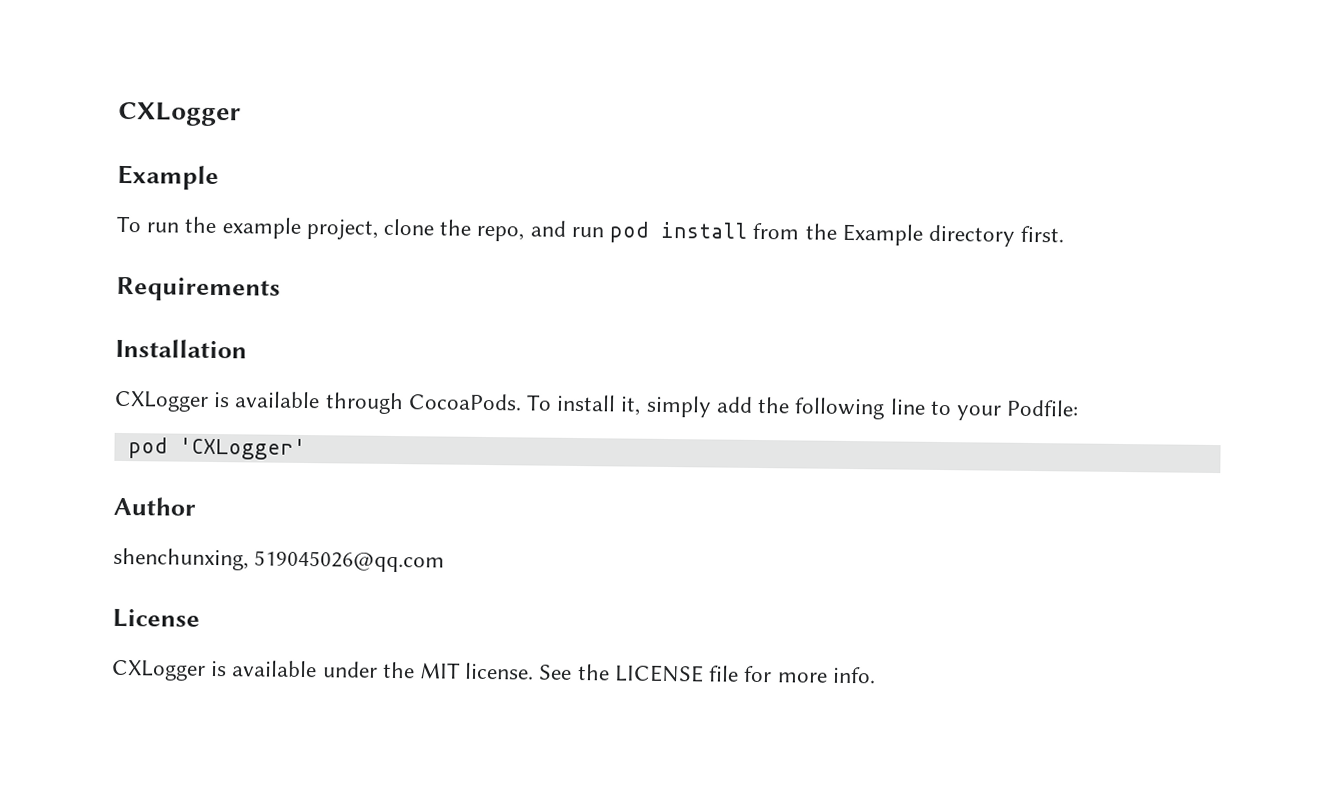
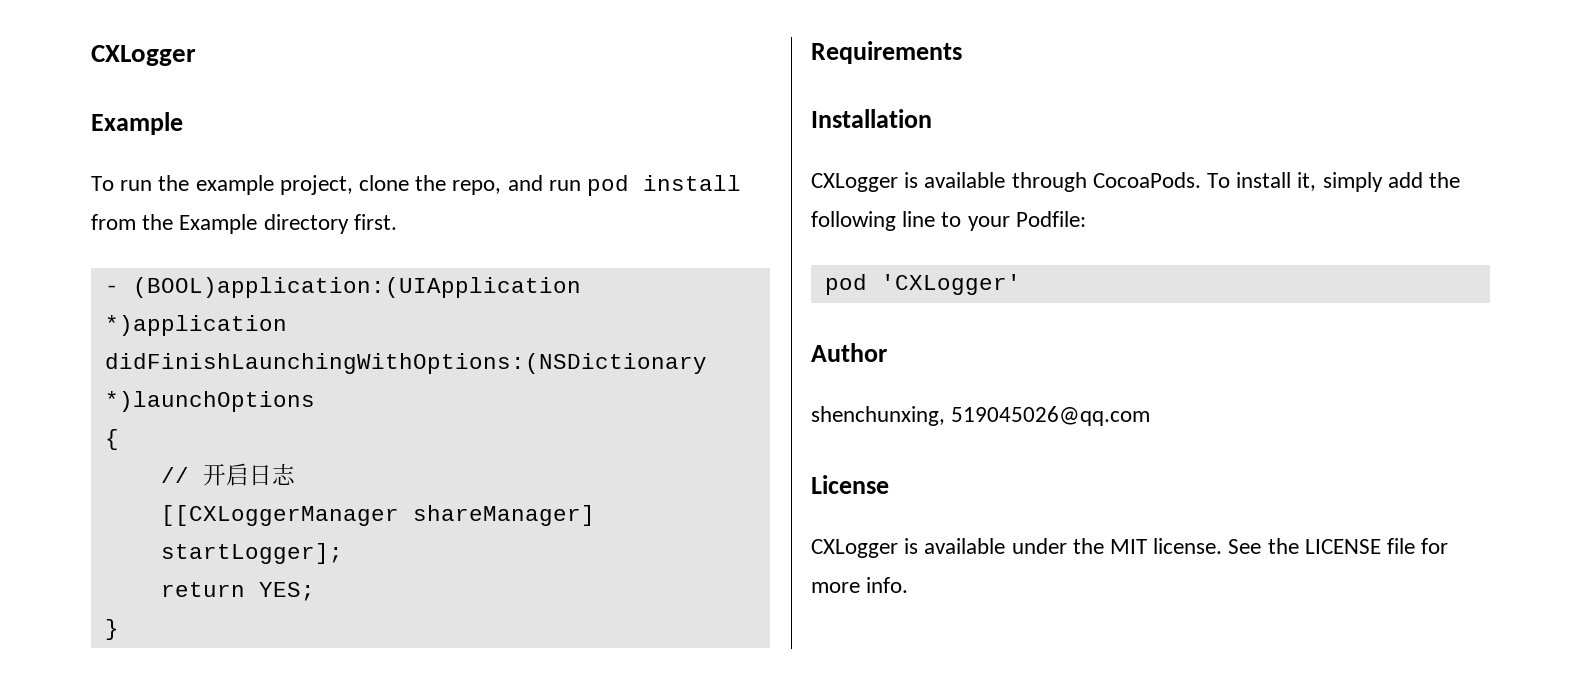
+ - (BOOL)application:(UIApplication *)application didFinishLaunchingWithOptions:(NSDictionary *)launchOptions
+ {
+ // 开启日志
+ [[CXLoggerManager shareManager] startLogger];
+ return YES;
+ }

